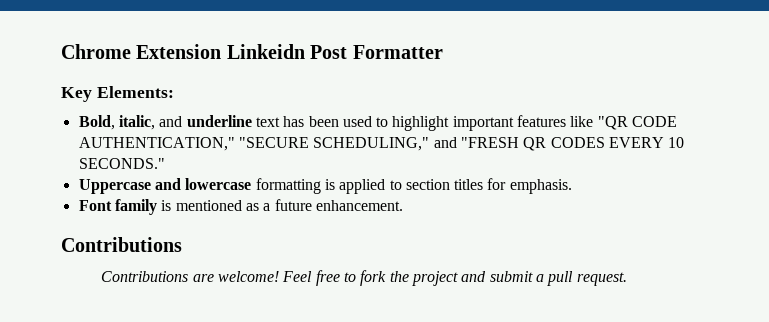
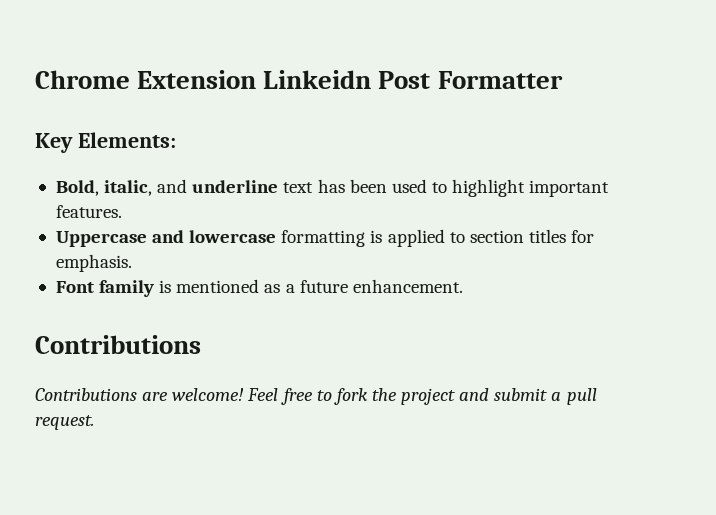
- Bold, italic, and underline text has been used to highlight important features like "QR CODE AUTHENTICATION," "SECURE SCHEDULING," and "FRESH QR CODES EVERY 10 SECONDS."
+ Bold, italic, and underline text has been used to highlight important features.

